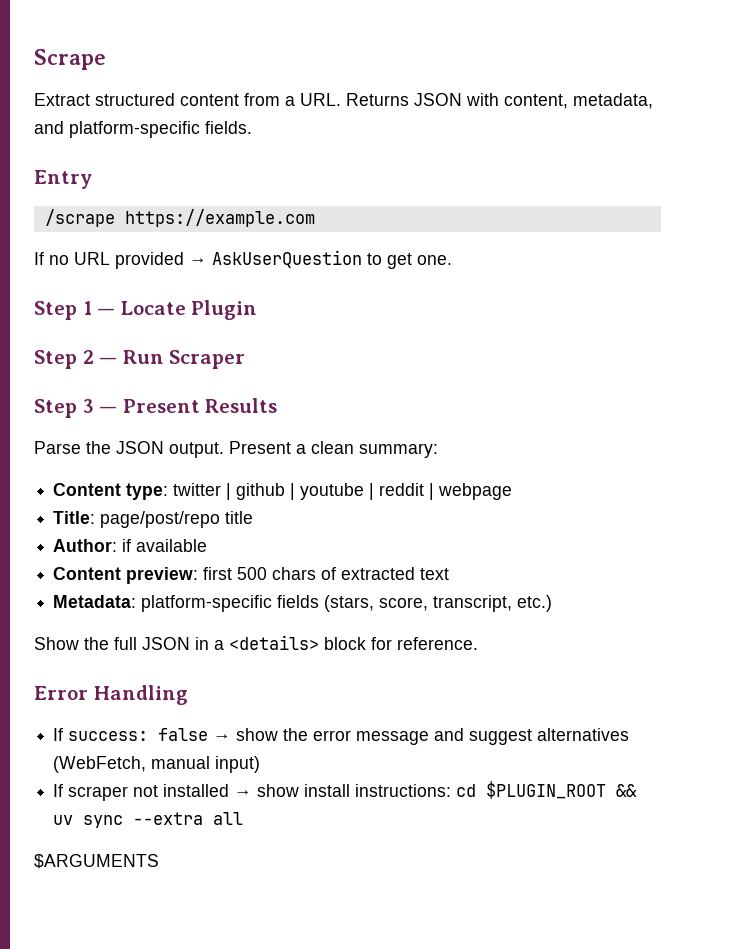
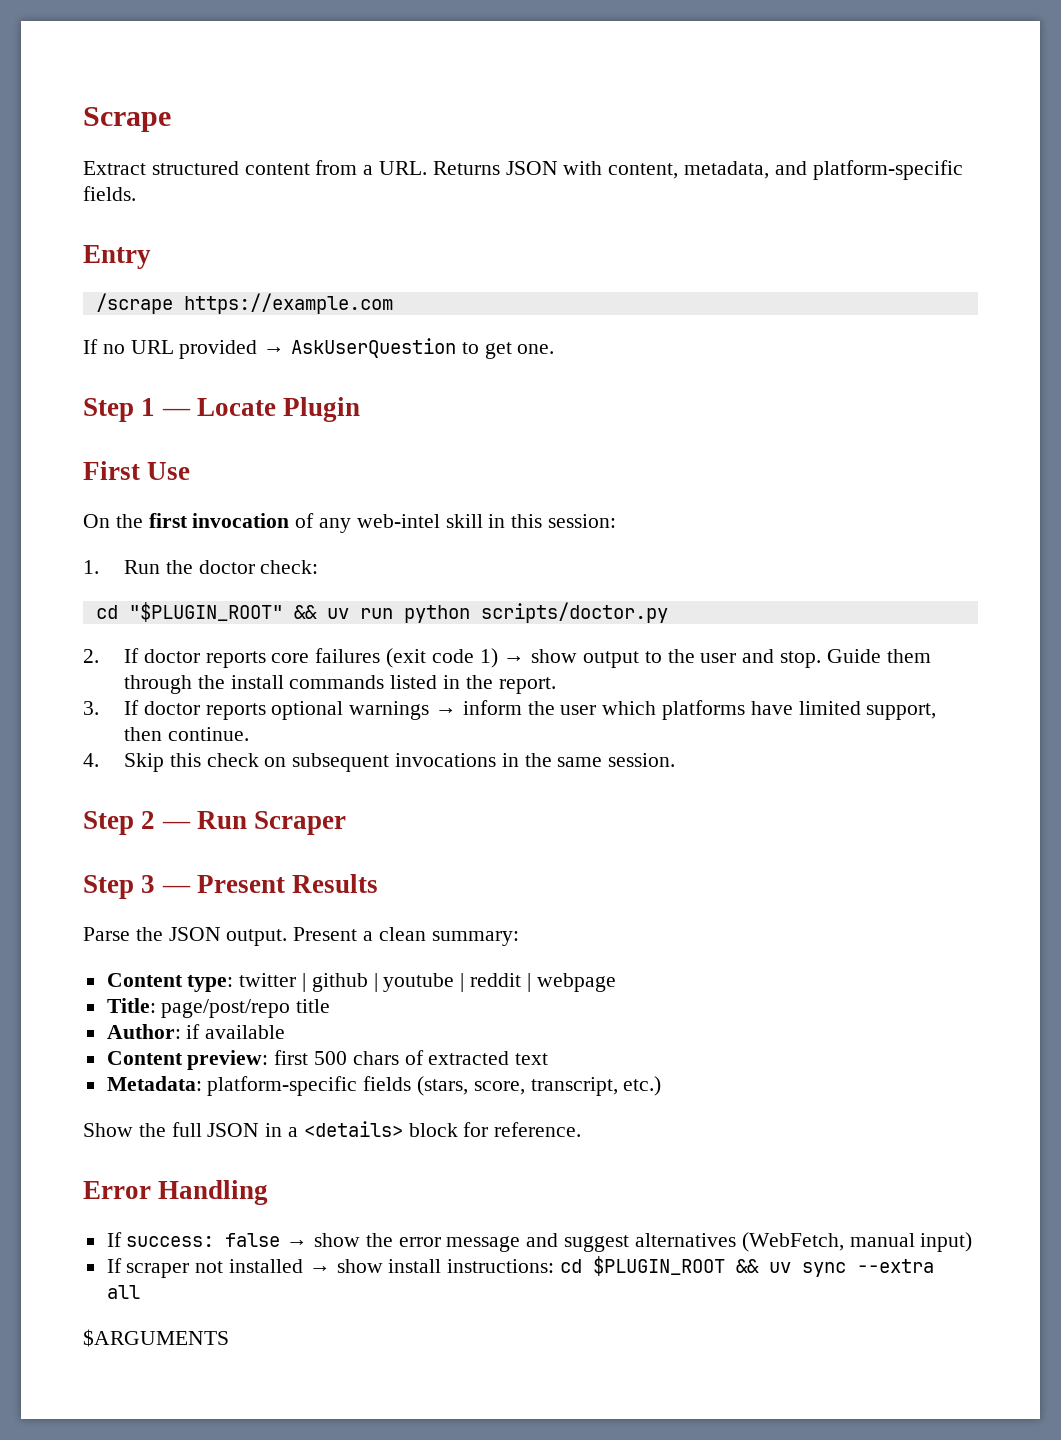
+ First Use
+ On the first invocation of any web-intel skill in this session:
+ 1. Run the doctor check:
+ cd "$PLUGIN_ROOT" && uv run python scripts/doctor.py
+ 2. If doctor reports core failures (exit code 1) → show output to the user and stop. Guide them through the install commands listed in the report.
+ 3. If doctor reports optional warnings → inform the user which platforms have limited support, then continue.
+ 4. Skip this check on subsequent invocations in the same session.

